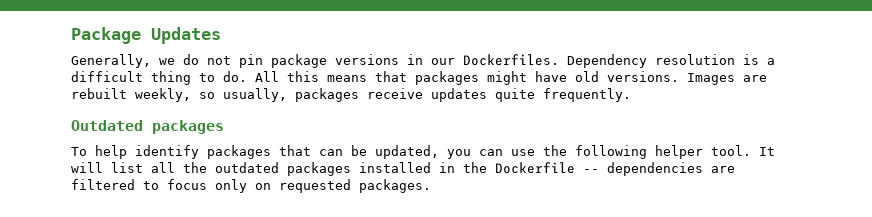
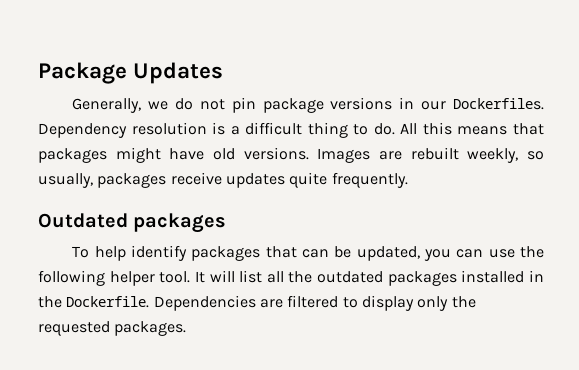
- It will list all the outdated packages installed in the Dockerfile -- dependencies are filtered to focus only on requested packages.
+ It will list all the outdated packages installed in the Dockerfile. Dependencies are filtered to display only the requested packages.

